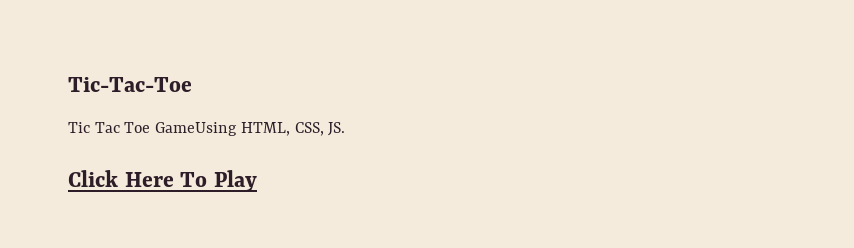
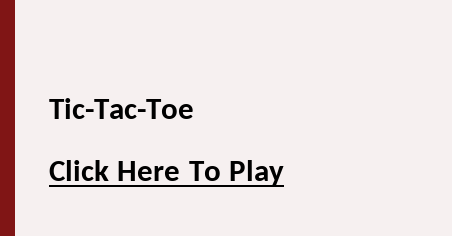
- Tic Tac Toe GameUsing HTML, CSS, JS.

